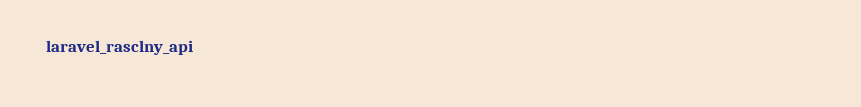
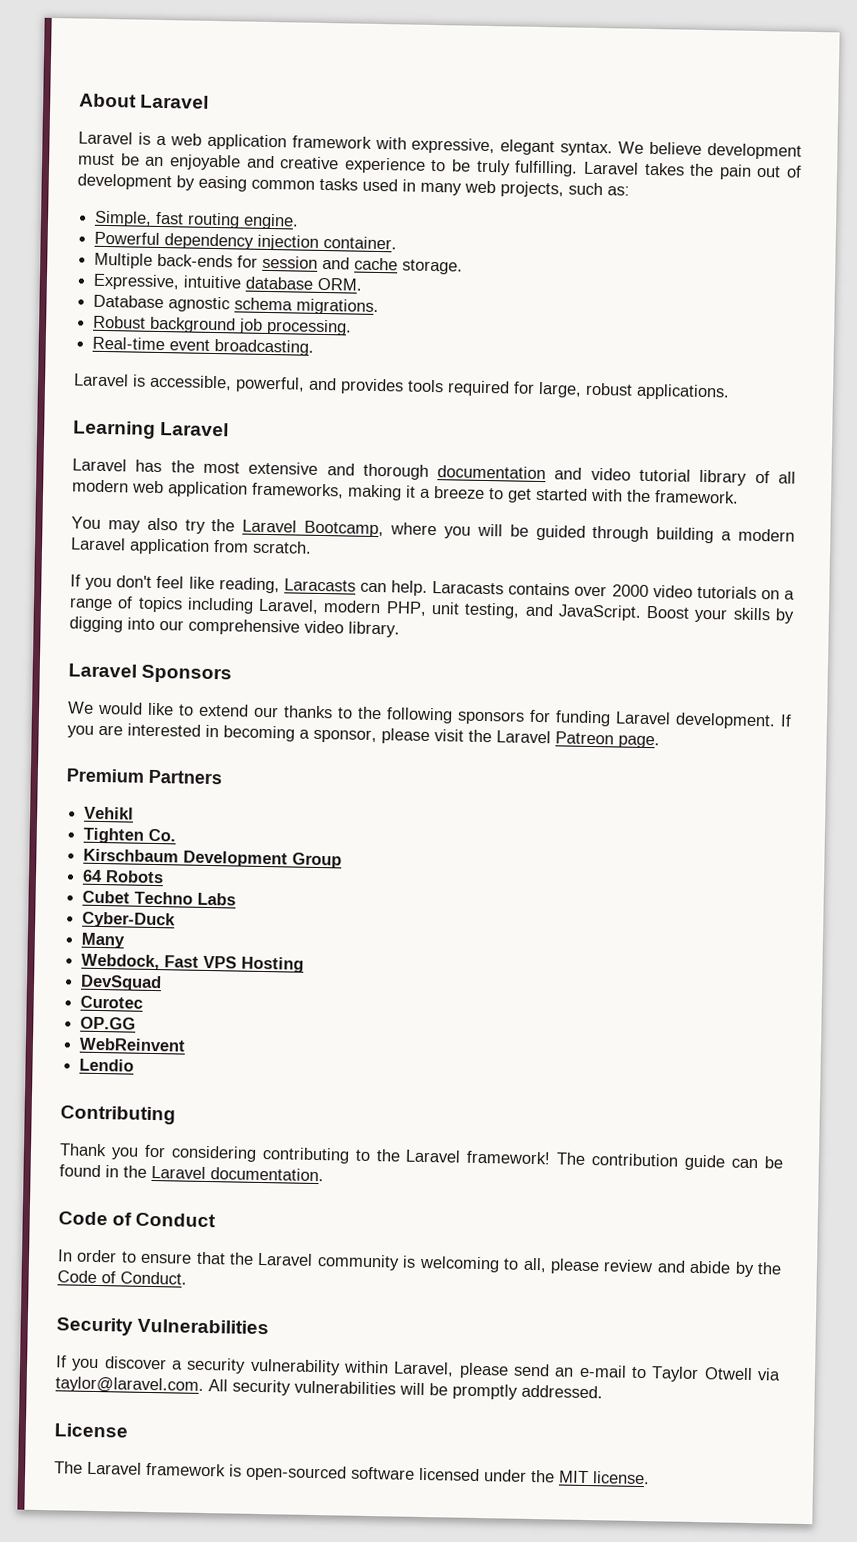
- laravel_rasclny_api
+ About Laravel
+ Laravel is a web application framework with expressive, elegant syntax. We believe development must be an enjoyable and creative experience to be truly fulfilling. Laravel takes the pain out of development by easing common tasks used in many web projects, such as:
+ Simple, fast routing engine.
+ Powerful dependency injection container.
+ Multiple back-ends for session and cache storage.
+ Expressive, intuitive database ORM.
+ Database agnostic schema migrations.
+ Robust background job processing.
+ Real-time event broadcasting.
+ Laravel is accessible, powerful, and provides tools required for large, robust applications.
+ Learning Laravel
+ Laravel has the most extensive and thorough documentation and video tutorial library of all modern web application frameworks, making it a breeze to get started with the framework.
+ You may also try the Laravel Bootcamp, where you will be guided through building a modern Laravel application from scratch.
+ If you don't feel like reading, Laracasts can help. Laracasts contains over 2000 video tutorials on a range of topics including Laravel, modern PHP, unit testing, and JavaScript. Boost your skills by digging into our comprehensive video library.
+ Laravel Sponsors
+ We would like to extend our thanks to the following sponsors for funding Laravel development. If you are interested in becoming a sponsor, please visit the Laravel Patreon page.
+ Premium Partners
+ Vehikl
+ Tighten Co.
+ Kirschbaum Development Group
+ 64 Robots
+ Cubet Techno Labs
+ Cyber-Duck
+ Many
+ Webdock, Fast VPS Hosting
+ DevSquad
+ Curotec
+ OP.GG
+ WebReinvent
+ Lendio
+ Contributing
+ Thank you for considering contributing to the Laravel framework! The contribution guide can be found in the Laravel documentation.
+ Code of Conduct
+ In order to ensure that the Laravel community is welcoming to all, please review and abide by the Code of Conduct.
+ Security Vulnerabilities
+ If you discover a security vulnerability within Laravel, please send an e-mail to Taylor Otwell via taylor@laravel.com. All security vulnerabilities will be promptly addressed.
+ License
+ The Laravel framework is open-sourced software licensed under the MIT license.

